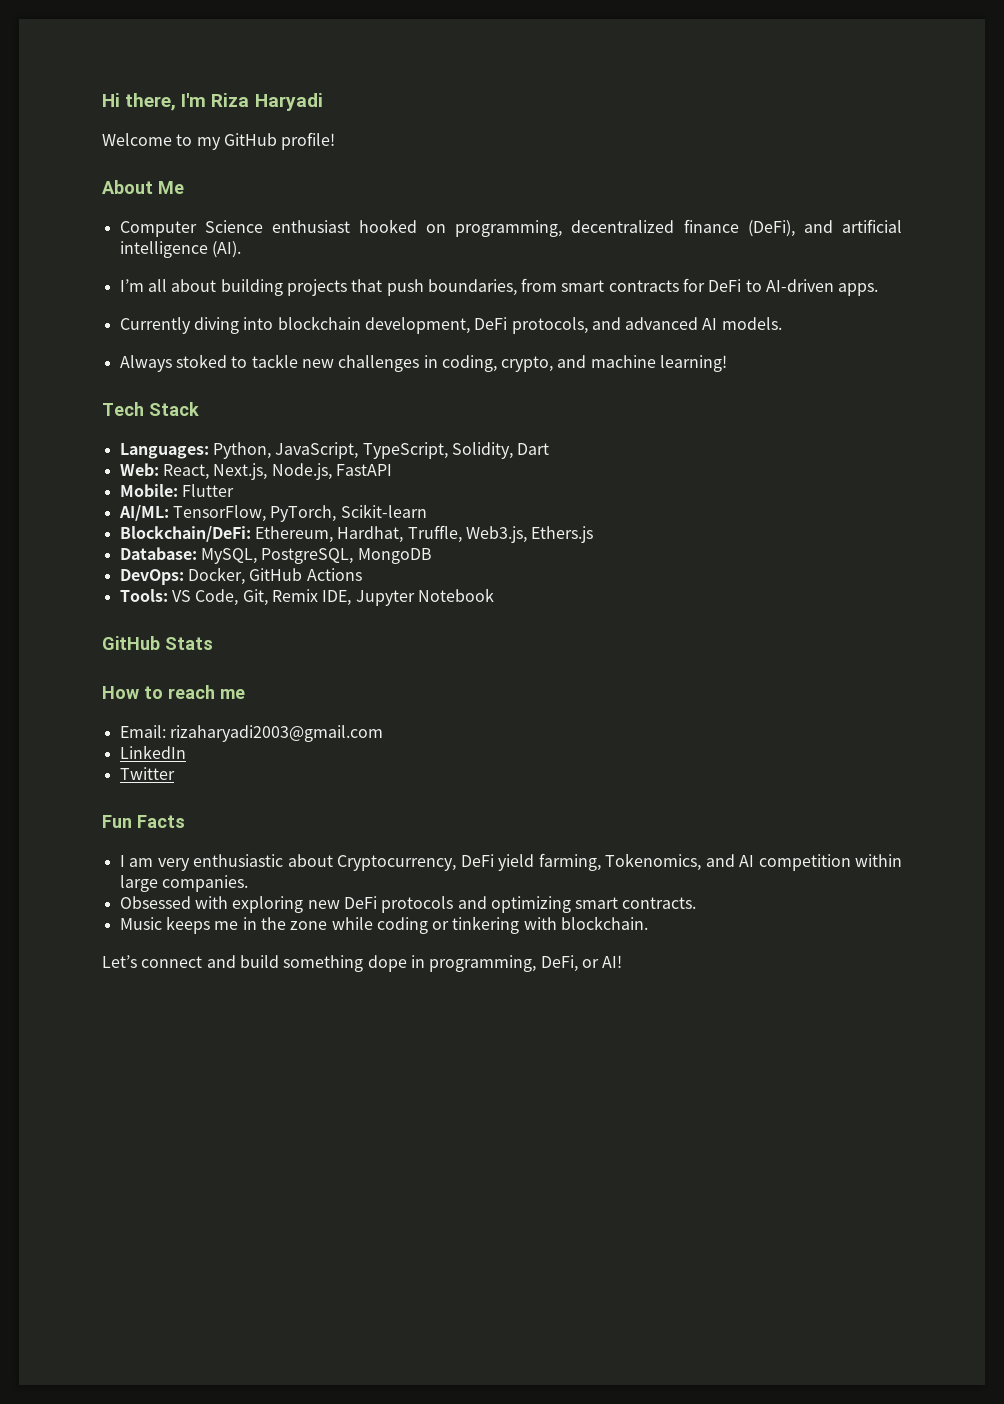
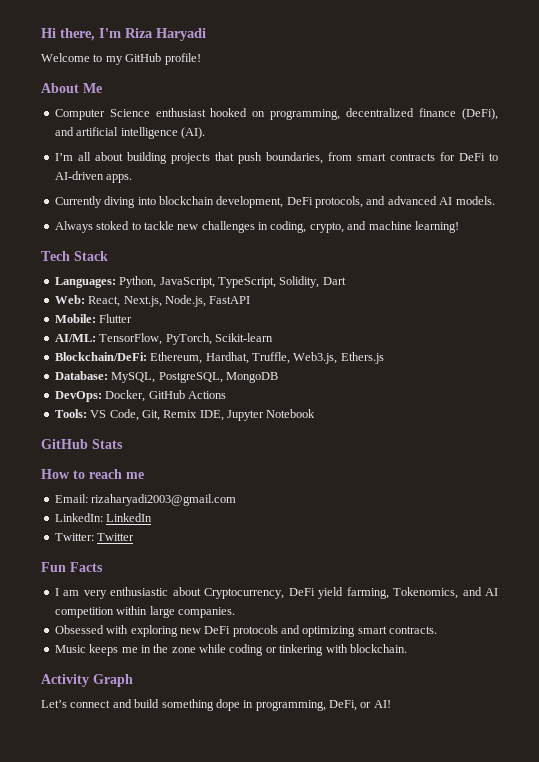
- LinkedIn
+ LinkedIn: LinkedIn
- Twitter
+ Twitter: Twitter
+ Activity Graph

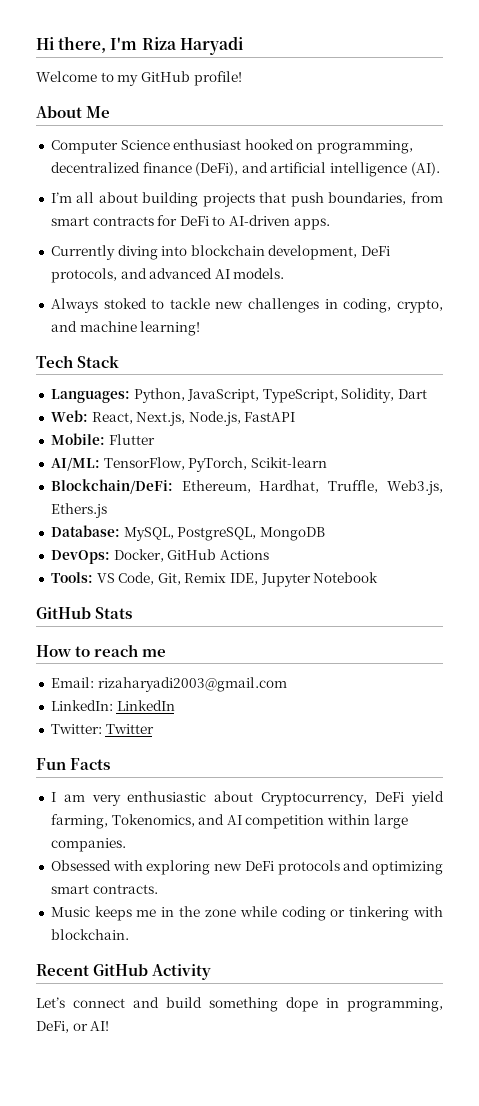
- Activity Graph
+ Recent GitHub Activity

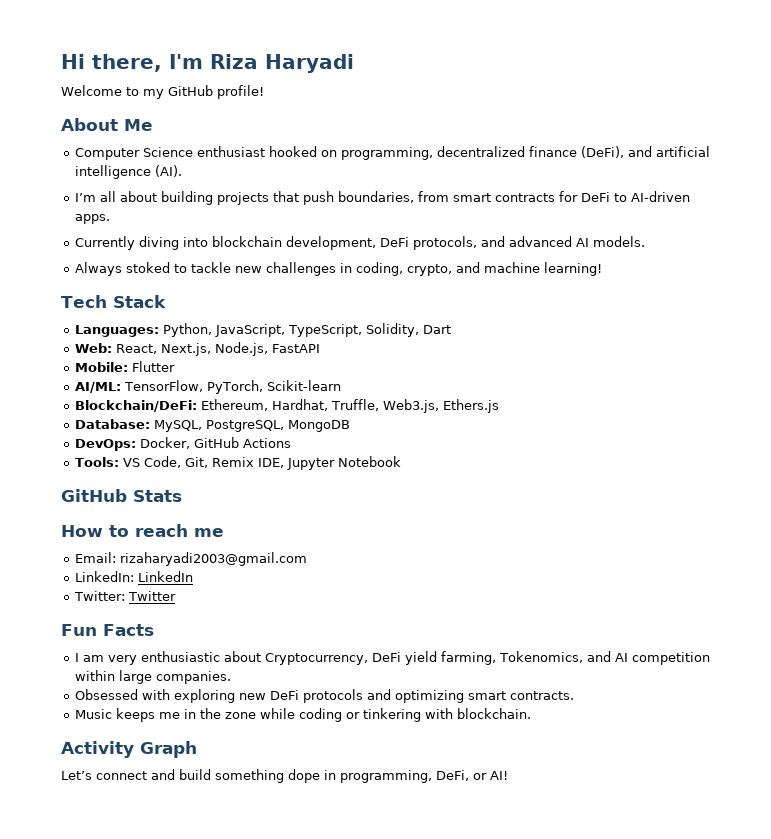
- Recent GitHub Activity
+ Activity Graph

